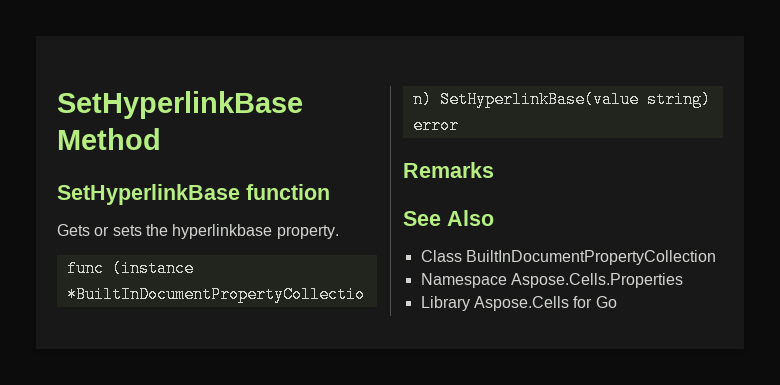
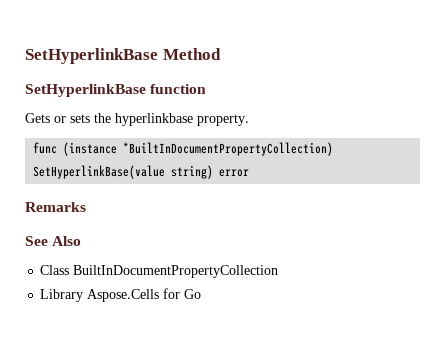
- Namespace Aspose.Cells.Properties

